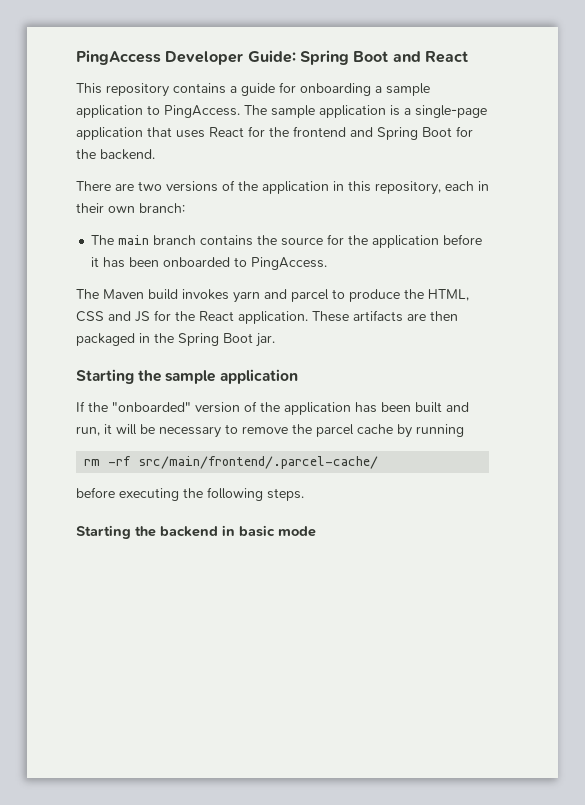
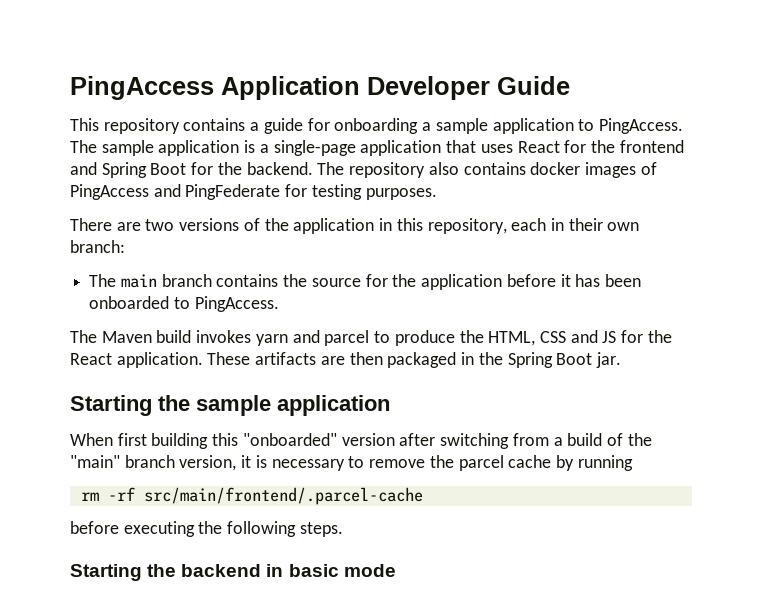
- PingAccess Developer Guide: Spring Boot and React
+ PingAccess Application Developer Guide
+ The repository also contains docker images of PingAccess and PingFederate for testing purposes.
- If the "onboarded" version of the application has been built and run, it will be necessary to remove the parcel cache by running
+ When first building this "onboarded" version after switching from a build of the "main" branch version, it is necessary to remove the parcel cache by running
- rm -rf src/main/frontend/.parcel-cache/
+ rm -rf src/main/frontend/.parcel-cache

